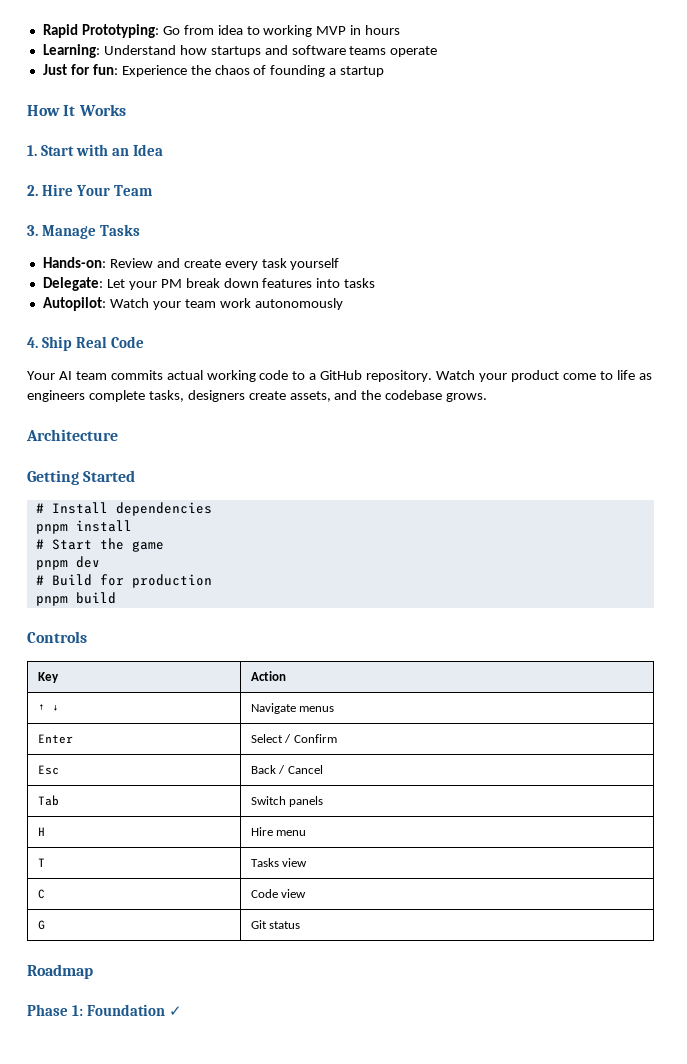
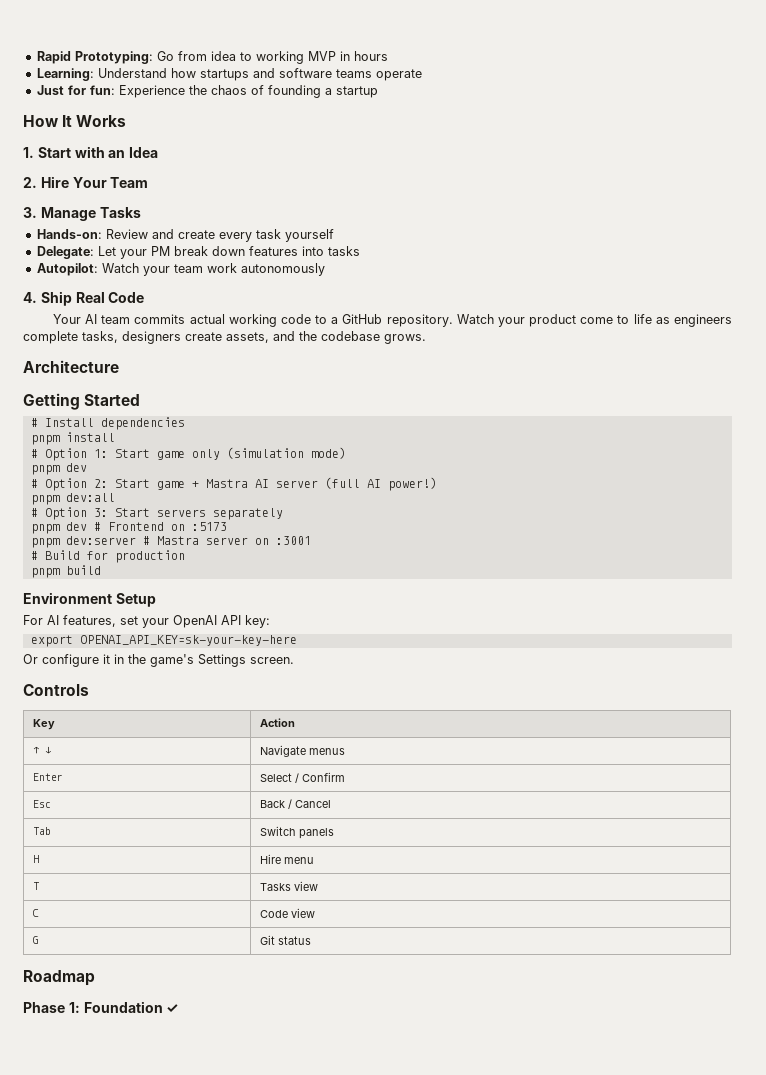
- # Start the game
+ # Option 1: Start game only (simulation mode)
  pnpm dev
+ # Option 2: Start game + Mastra AI server (full AI power!)
+ pnpm dev:all
+ # Option 3: Start servers separately
+ pnpm dev # Frontend on :5173
+ pnpm dev:server # Mastra server on :3001
+ Environment Setup
+ For AI features, set your OpenAI API key:
+ export OPENAI_API_KEY=sk-your-key-here
+ Or configure it in the game's Settings screen.

